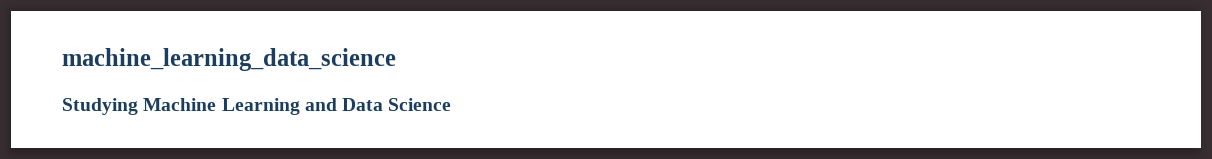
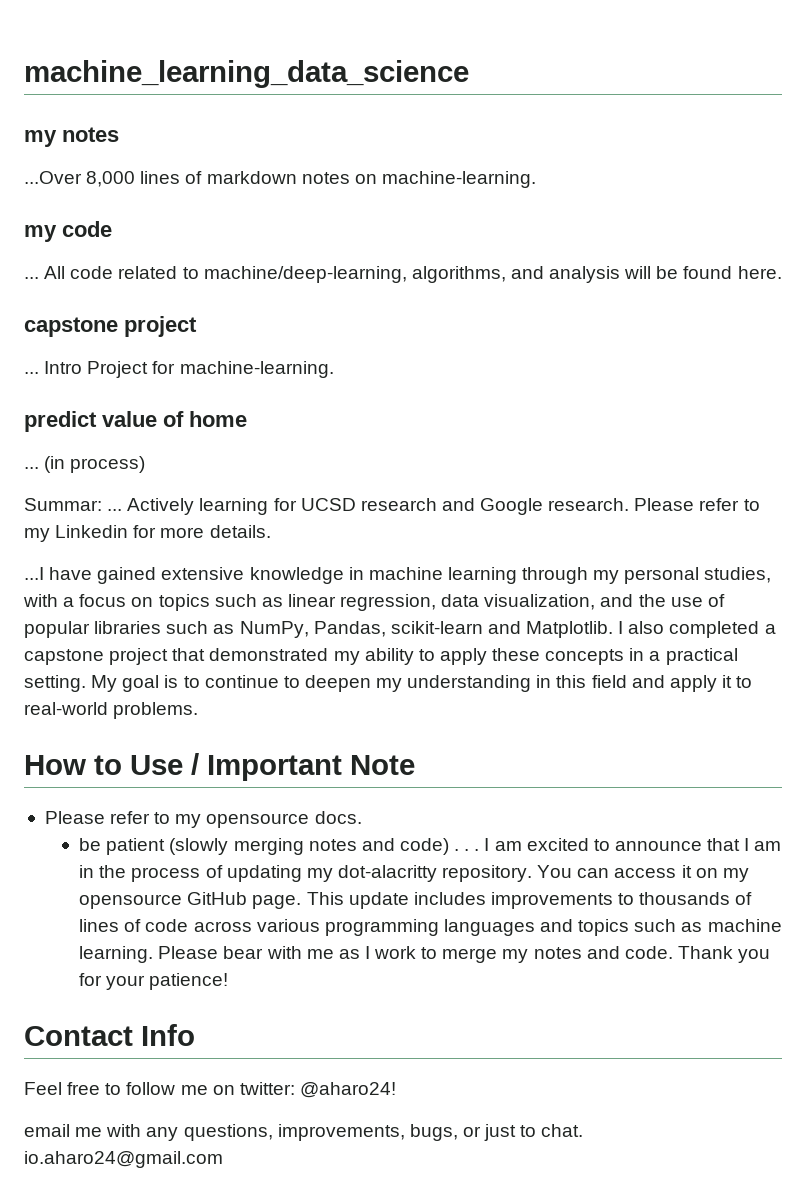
  machine_learning_data_science
- Studying Machine Learning and Data Science
+ my notes
+ ...Over 8,000 lines of markdown notes on machine-learning.
+ my code
+ ... All code related to machine/deep-learning, algorithms, and analysis will be found here.
+ capstone project
+ ... Intro Project for machine-learning.
+ predict value of home
+ ... (in process)
+ Summar: ... Actively learning for UCSD research and Google research. Please refer to my Linkedin for more details.
+ ...I have gained extensive knowledge in machine learning through my personal studies, with a focus on topics such as linear regression, data visualization, and the use of popular libraries such as NumPy, Pandas, scikit-learn and Matplotlib. I also completed a capstone project that demonstrated my ability to apply these concepts in a practical setting. My goal is to continue to deepen my understanding in this field and apply it to real-world problems.
+ How to Use / Important Note
+ Please refer to my opensource docs.
+ be patient (slowly merging notes and code) . . . I am excited to announce that I am in the process of updating my dot-alacritty repository. You can access it on my opensource GitHub page. This update includes improvements to thousands of lines of code across various programming languages and topics such as machine learning. Please bear with me as I work to merge my notes and code. Thank you for your patience!
+ Contact Info
+ Feel free to follow me on twitter: @aharo24!
+ email me with any questions, improvements, bugs, or just to chat. io.aharo24@gmail.com

